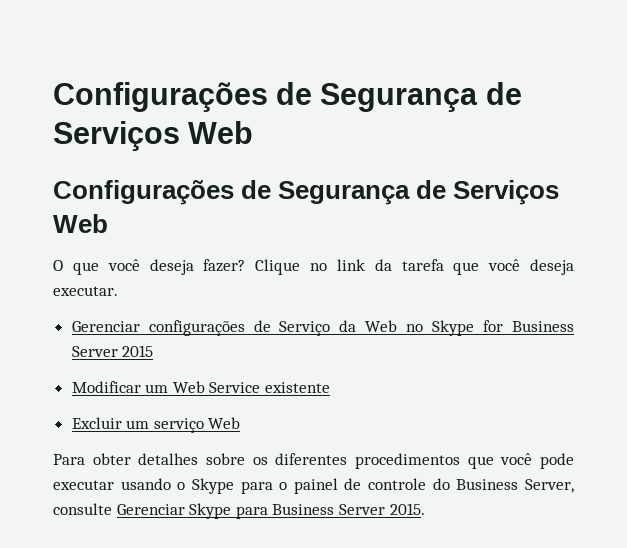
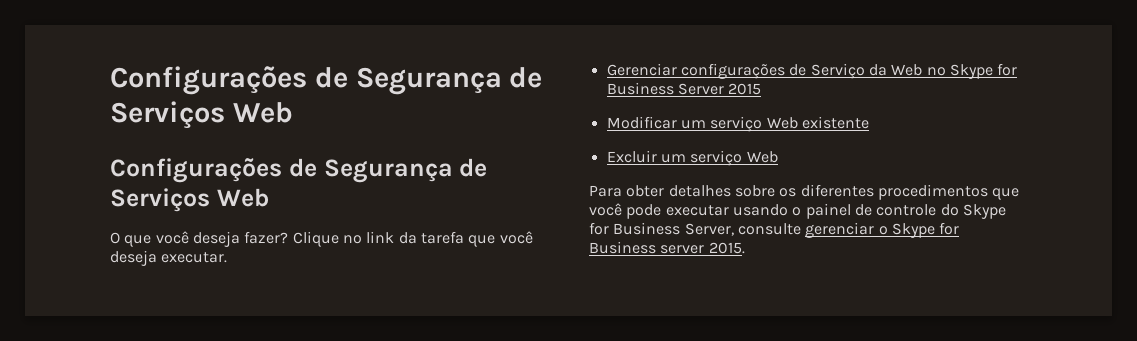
- Modificar um Web Service existente
+ Modificar um serviço Web existente
- Para obter detalhes sobre os diferentes procedimentos que você pode executar usando o Skype para o painel de controle do Business Server, consulte Gerenciar Skype para Business Server 2015.
+ Para obter detalhes sobre os diferentes procedimentos que você pode executar usando o painel de controle do Skype for Business Server, consulte gerenciar o Skype for Business server 2015.

